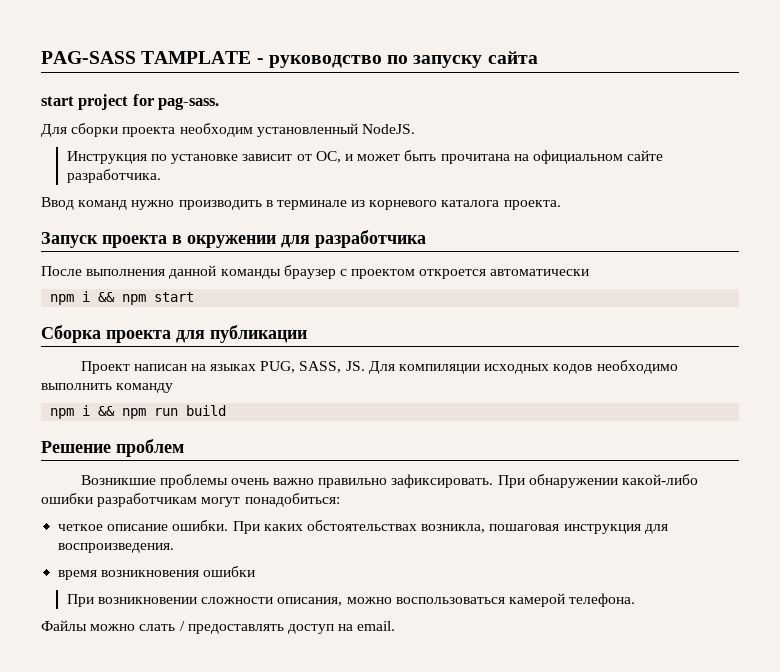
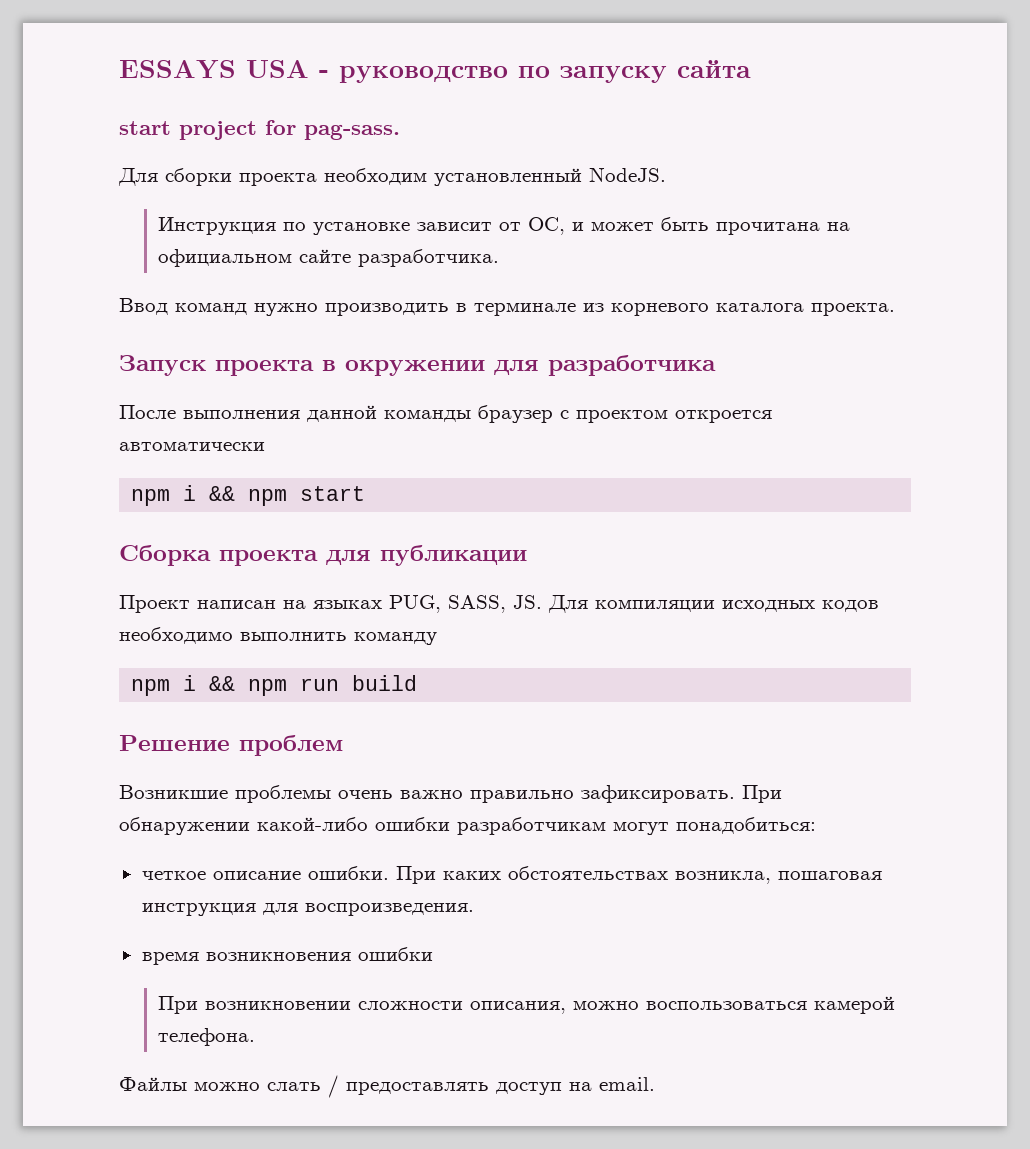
- PAG-SASS TAMPLATE - руководство по запуску сайта
+ ESSAYS USA - руководство по запуску сайта

